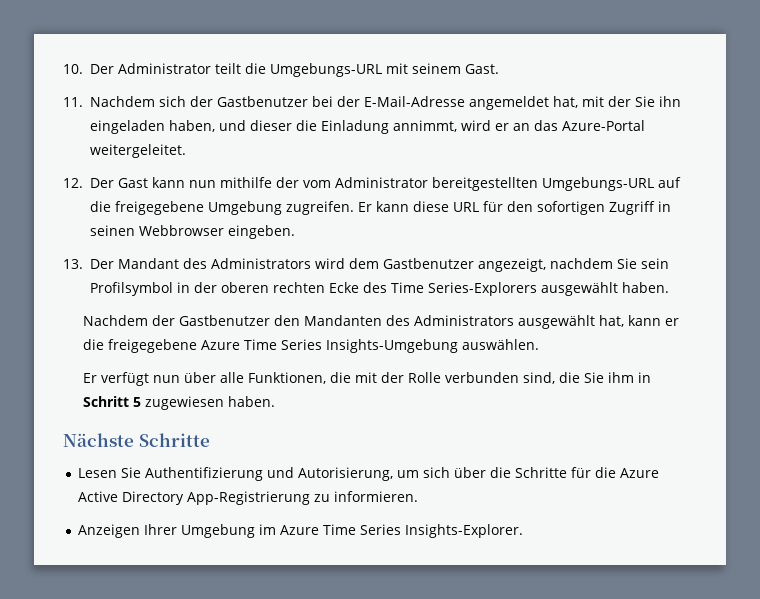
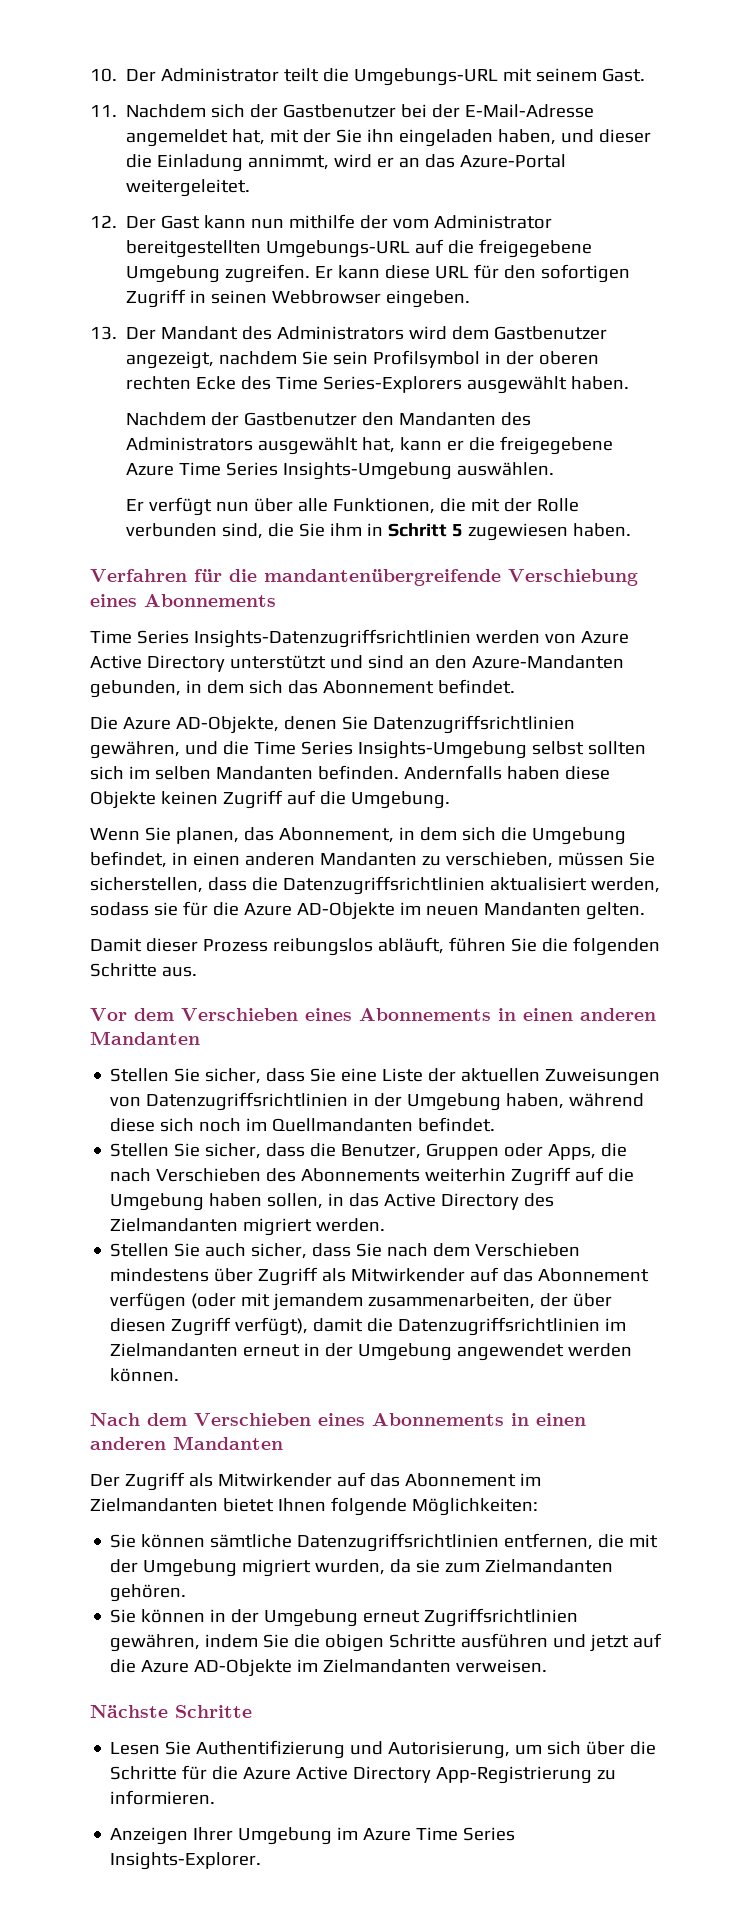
+ Verfahren für die mandantenübergreifende Verschiebung eines Abonnements
+ Time Series Insights-Datenzugriffsrichtlinien werden von Azure Active Directory unterstützt und sind an den Azure-Mandanten gebunden, in dem sich das Abonnement befindet.
+ Die Azure AD-Objekte, denen Sie Datenzugriffsrichtlinien gewähren, und die Time Series Insights-Umgebung selbst sollten sich im selben Mandanten befinden. Andernfalls haben diese Objekte keinen Zugriff auf die Umgebung.
+ Wenn Sie planen, das Abonnement, in dem sich die Umgebung befindet, in einen anderen Mandanten zu verschieben, müssen Sie sicherstellen, dass die Datenzugriffsrichtlinien aktualisiert werden, sodass sie für die Azure AD-Objekte im neuen Mandanten gelten.
+ Damit dieser Prozess reibungslos abläuft, führen Sie die folgenden Schritte aus.
+ Vor dem Verschieben eines Abonnements in einen anderen Mandanten
+ Stellen Sie sicher, dass Sie eine Liste der aktuellen Zuweisungen von Datenzugriffsrichtlinien in der Umgebung haben, während diese sich noch im Quellmandanten befindet.
+ Stellen Sie sicher, dass die Benutzer, Gruppen oder Apps, die nach Verschieben des Abonnements weiterhin Zugriff auf die Umgebung haben sollen, in das Active Directory des Zielmandanten migriert werden.
+ Stellen Sie auch sicher, dass Sie nach dem Verschieben mindestens über Zugriff als Mitwirkender auf das Abonnement verfügen (oder mit jemandem zusammenarbeiten, der über diesen Zugriff verfügt), damit die Datenzugriffsrichtlinien im Zielmandanten erneut in der Umgebung angewendet werden können.
+ Nach dem Verschieben eines Abonnements in einen anderen Mandanten
+ Der Zugriff als Mitwirkender auf das Abonnement im Zielmandanten bietet Ihnen folgende Möglichkeiten:
+ Sie können sämtliche Datenzugriffsrichtlinien entfernen, die mit der Umgebung migriert wurden, da sie zum Zielmandanten gehören.
+ Sie können in der Umgebung erneut Zugriffsrichtlinien gewähren, indem Sie die obigen Schritte ausführen und jetzt auf die Azure AD-Objekte im Zielmandanten verweisen.

